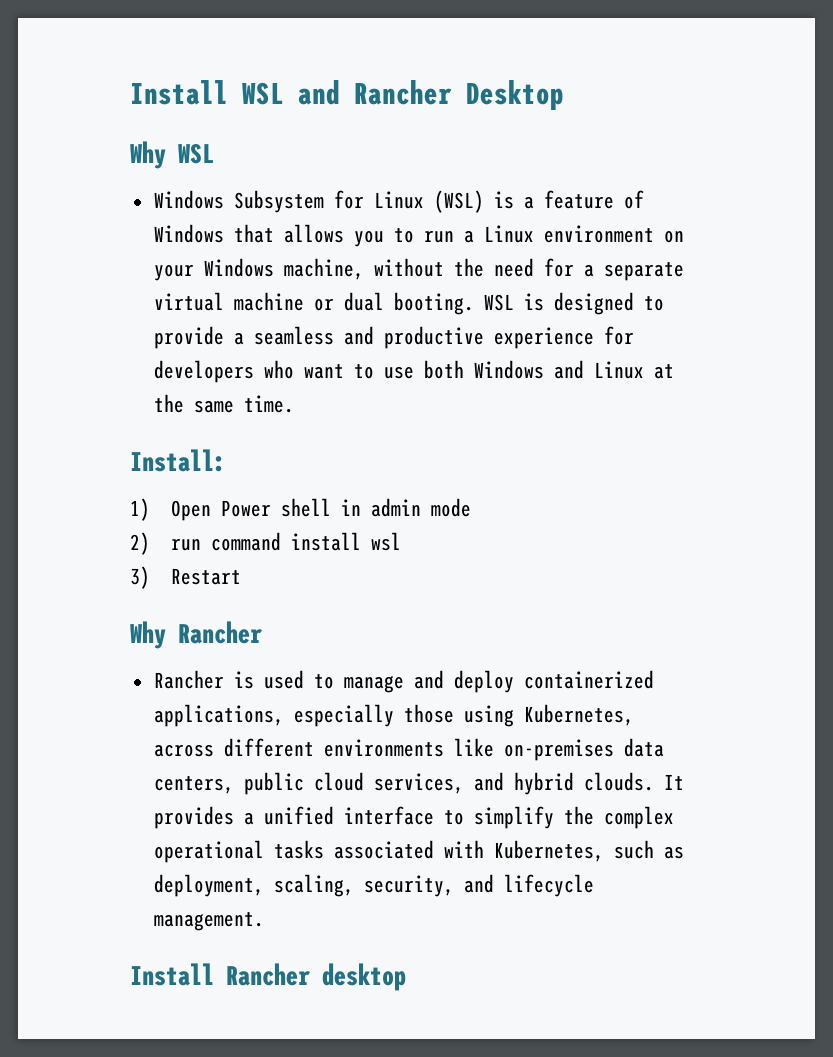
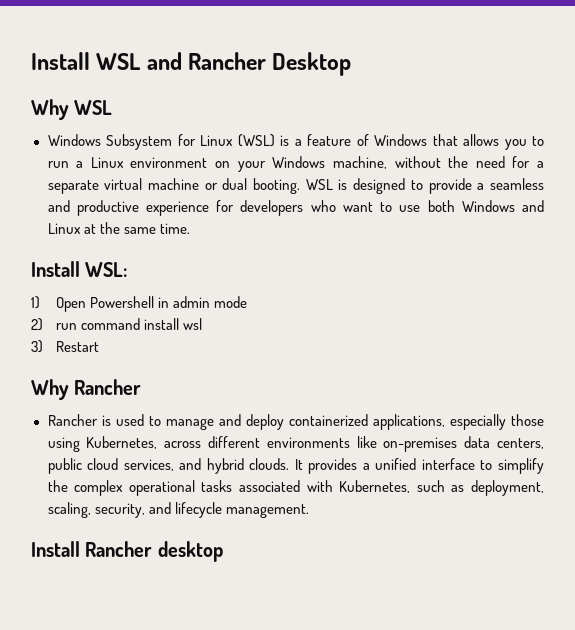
- Install:
+ Install WSL:
- 1) Open Power shell in admin mode
+ 1) Open Powershell in admin mode

